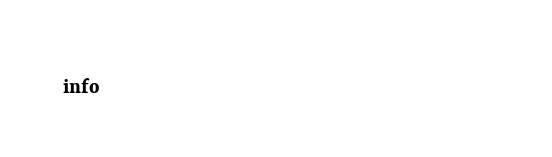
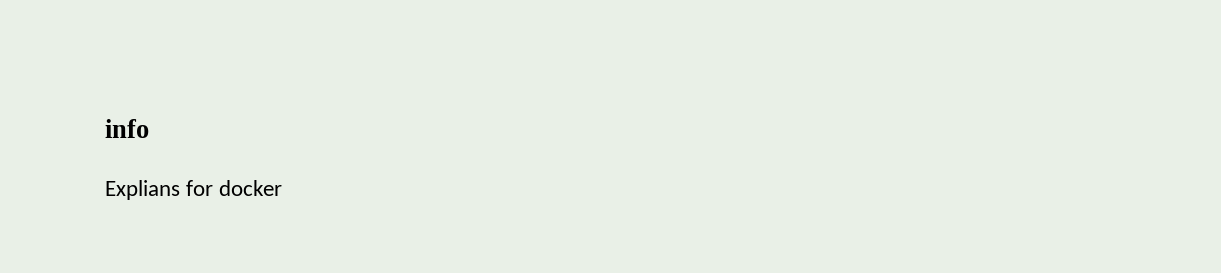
+ Explians for docker

